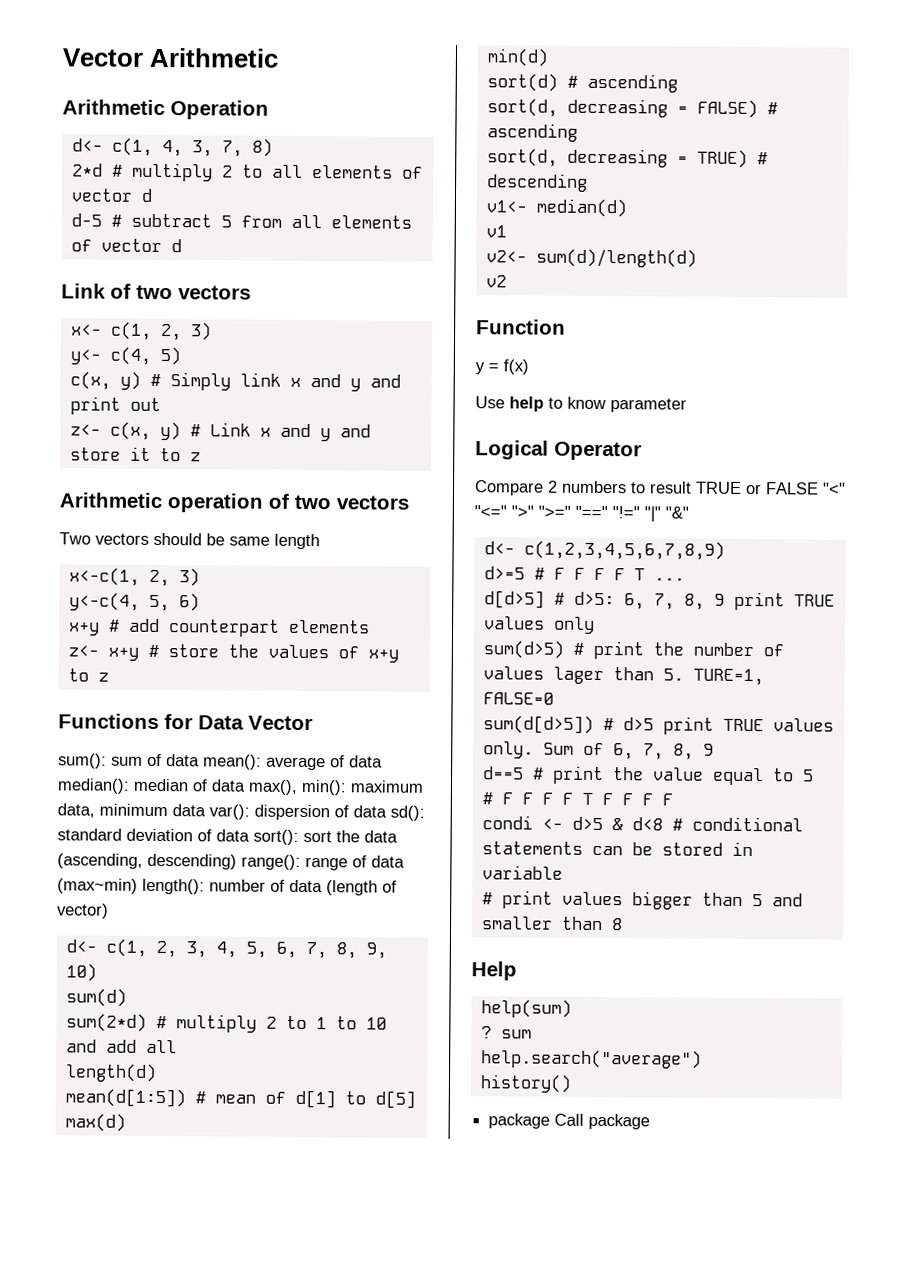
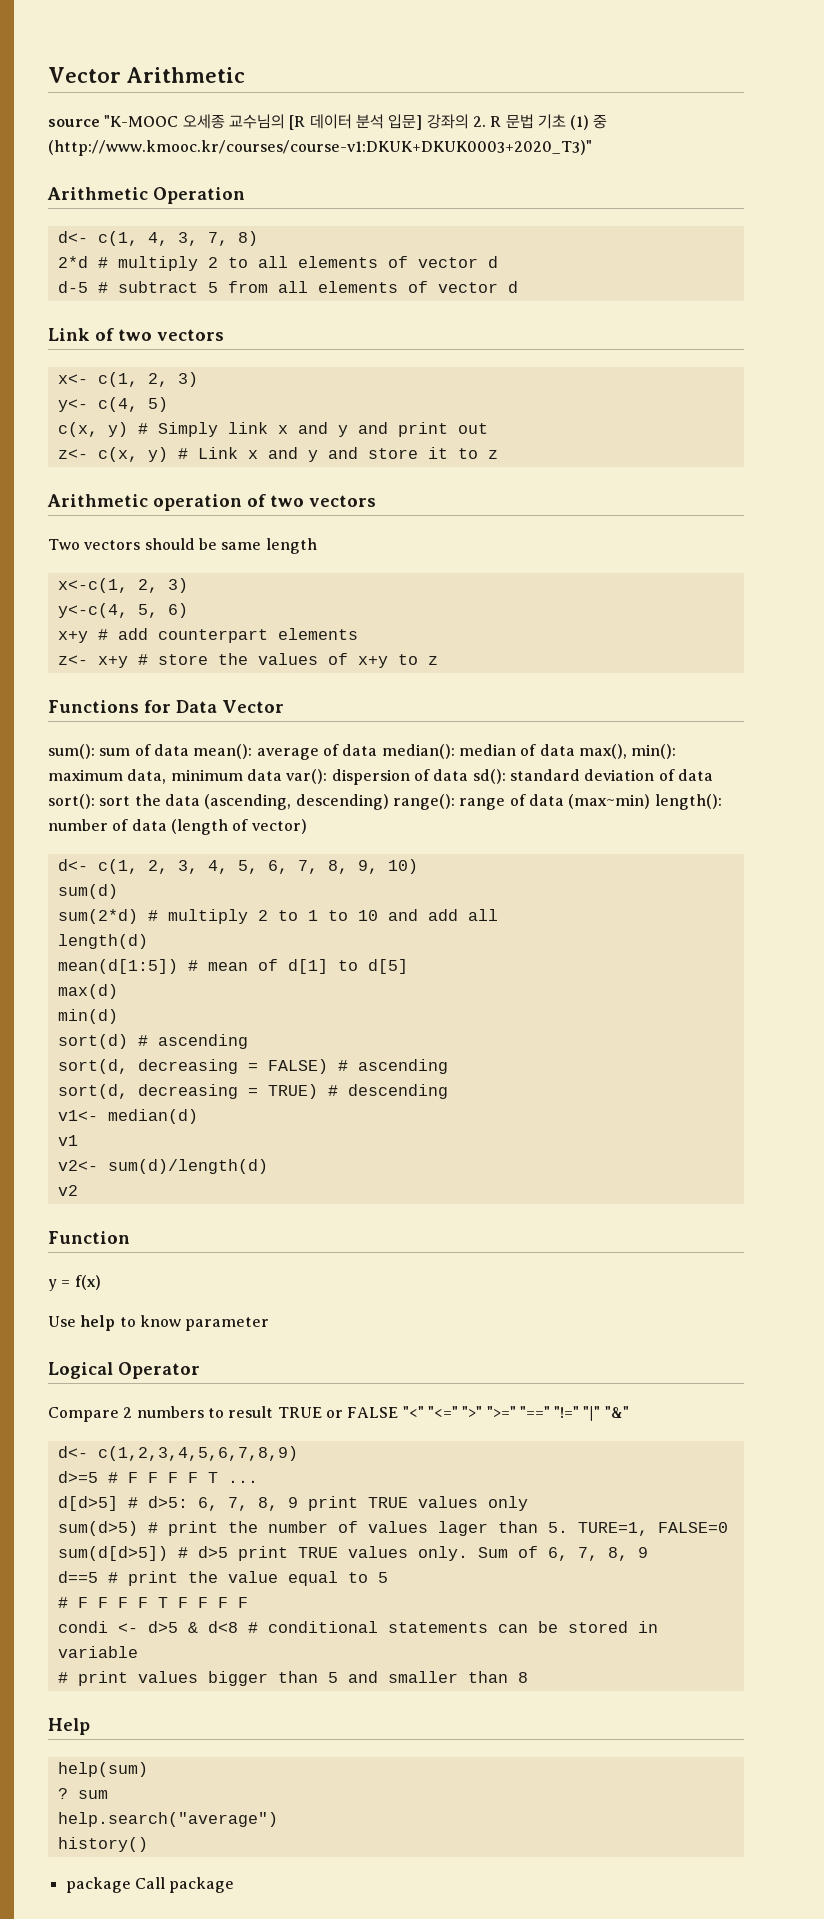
+ source "K-MOOC 오세종 교수님의 [R 데이터 분석 입문] 강좌의 2. R 문법 기초 (1) 중 (http://www.kmooc.kr/courses/course-v1:DKUK+DKUK0003+2020_T3)"

